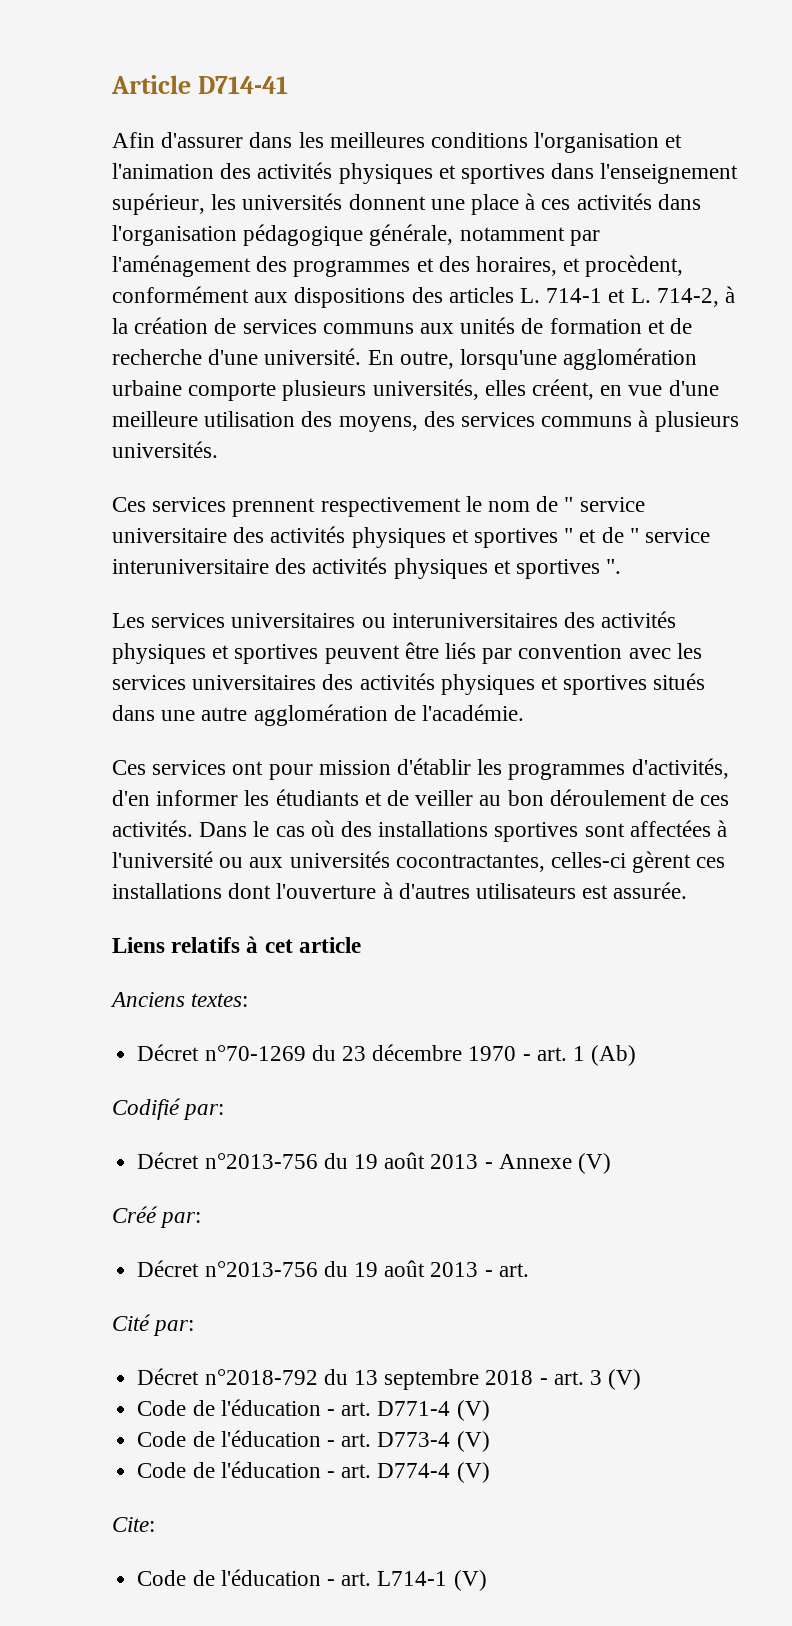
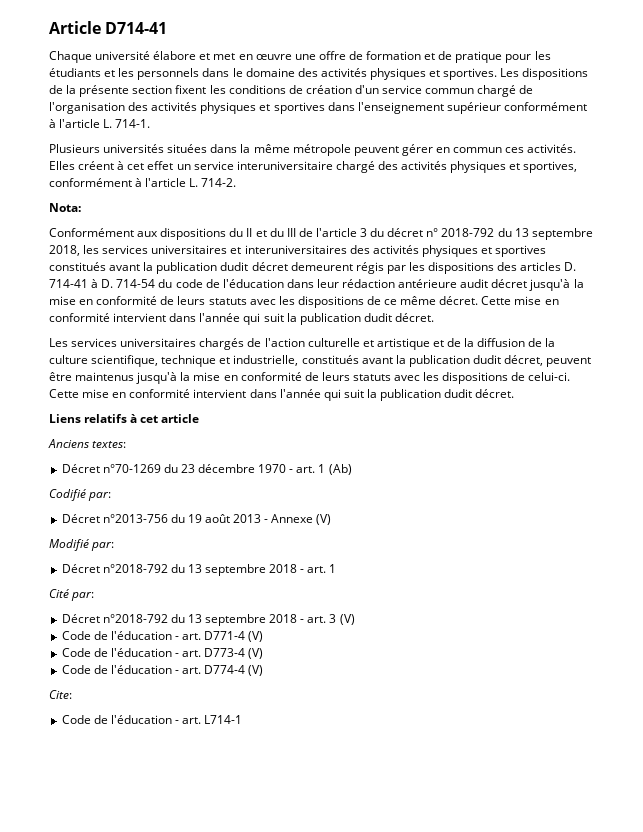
- Afin d'assurer dans les meilleures conditions l'organisation et l'animation des activités physiques et sportives dans l'enseignement supérieur, les universités donnent une place à ces activités dans l'organisation pédagogique générale, notamment par l'aménagement des programmes et des horaires, et procèdent, conformément aux dispositions des articles L. 714-1 et L. 714-2, à la création de services communs aux unités de formation et de recherche d'une université. En outre, lorsqu'une agglomération urbaine comporte plusieurs universités, elles créent, en vue d'une meilleure utilisation des moyens, des services communs à plusieurs universités.
- Ces services prennent respectivement le nom de " service universitaire des activités physiques et sportives " et de " service interuniversitaire des activités physiques et sportives ".
- Les services universitaires ou interuniversitaires des activités physiques et sportives peuvent être liés par convention avec les services universitaires des activités physiques et sportives situés dans une autre agglomération de l'académie.
- Ces services ont pour mission d'établir les programmes d'activités, d'en informer les étudiants et de veiller au bon déroulement de ces activités. Dans le cas où des installations sportives sont affectées à l'université ou aux universités cocontractantes, celles-ci gèrent ces installations dont l'ouverture à d'autres utilisateurs est assurée.
+ Chaque université élabore et met en œuvre une offre de formation et de pratique pour les étudiants et les personnels dans le domaine des activités physiques et sportives. Les dispositions de la présente section fixent les conditions de création d'un service commun chargé de l'organisation des activités physiques et sportives dans l'enseignement supérieur conformément à l'article L. 714-1.
+ Plusieurs universités situées dans la même métropole peuvent gérer en commun ces activités. Elles créent à cet effet un service interuniversitaire chargé des activités physiques et sportives, conformément à l'article L. 714-2.
+ Nota:
+ Conformément aux dispositions du II et du III de l'article 3 du décret n° 2018-792 du 13 septembre 2018, les services universitaires et interuniversitaires des activités physiques et sportives constitués avant la publication dudit décret demeurent régis par les dispositions des articles D. 714-41 à D. 714-54 du code de l'éducation dans leur rédaction antérieure audit décret jusqu'à la mise en conformité de leurs statuts avec les dispositions de ce même décret. Cette mise en conformité intervient dans l'année qui suit la publication dudit décret.
+ Les services universitaires chargés de l'action culturelle et artistique et de la diffusion de la culture scientifique, technique et industrielle, constitués avant la publication dudit décret, peuvent être maintenus jusqu'à la mise en conformité de leurs statuts avec les dispositions de celui-ci. Cette mise en conformité intervient dans l'année qui suit la publication dudit décret.
- Créé par:
- Décret n°2013-756 du 19 août 2013 - art.
+ Modifié par:
+ Décret n°2018-792 du 13 septembre 2018 - art. 1
- Code de l'éducation - art. L714-1 (V)
+ Code de l'éducation - art. L714-1

